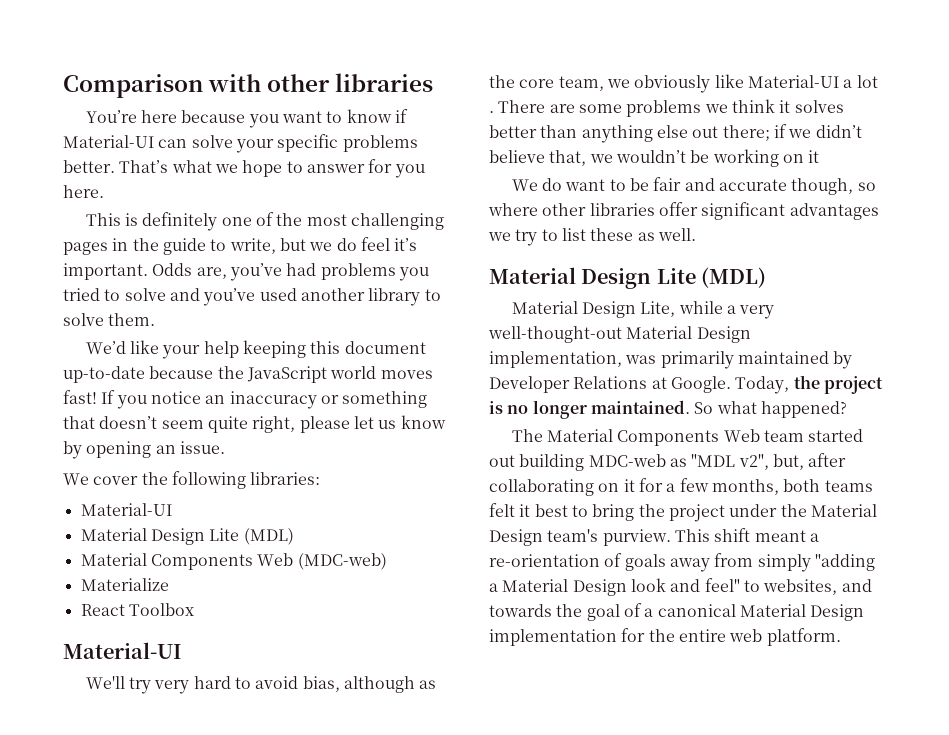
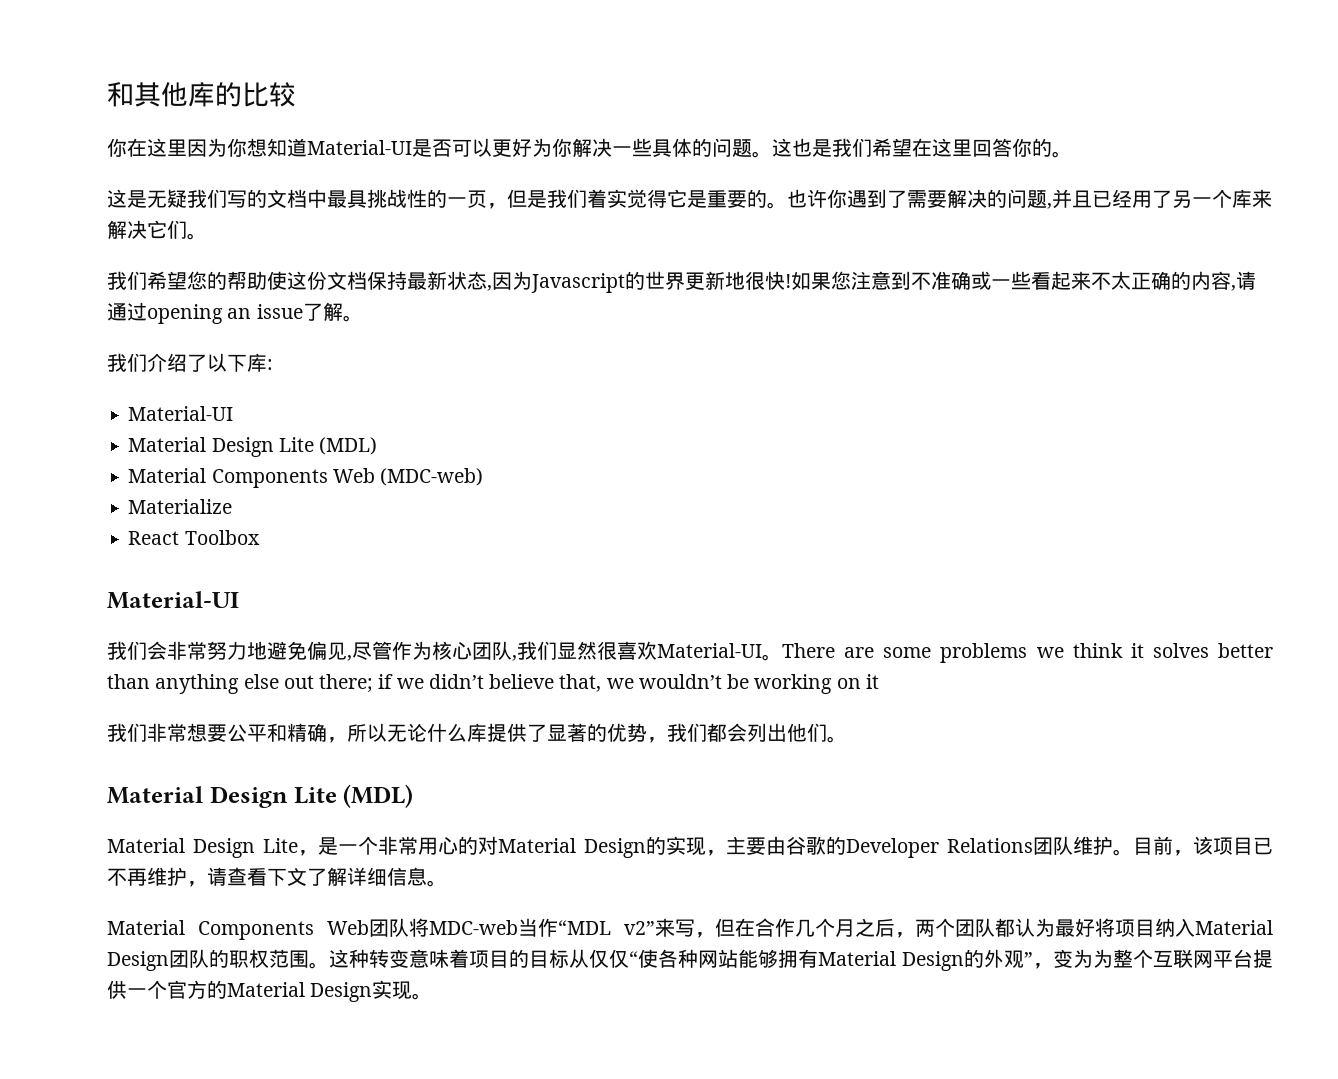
- Comparison with other libraries
- You’re here because you want to know if Material-UI can solve your specific problems better. That’s what we hope to answer for you here.
- This is definitely one of the most challenging pages in the guide to write, but we do feel it’s important. Odds are, you’ve had problems you tried to solve and you’ve used another library to solve them.
- We’d like your help keeping this document up-to-date because the JavaScript world moves fast! If you notice an inaccuracy or something that doesn’t seem quite right, please let us know by opening an issue.
- We cover the following libraries:
+ 和其他库的比较
+ 你在这里因为你想知道Material-UI是否可以更好为你解决一些具体的问题。这也是我们希望在这里回答你的。
+ 这是无疑我们写的文档中最具挑战性的一页，但是我们着实觉得它是重要的。也许你遇到了需要解决的问题,并且已经用了另一个库来解决它们。
+ 我们希望您的帮助使这份文档保持最新状态,因为Javascript的世界更新地很快!如果您注意到不准确或一些看起来不太正确的内容,请通过opening an issue了解。
+ 我们介绍了以下库:
- We'll try very hard to avoid bias, although as the core team, we obviously like Material-UI a lot .
+ 我们会非常努力地避免偏见,尽管作为核心团队,我们显然很喜欢Material-UI。
- We do want to be fair and accurate though, so where other libraries offer significant advantages we try to list these as well.
+ 我们非常想要公平和精确，所以无论什么库提供了显著的优势，我们都会列出他们。
- Material Design Lite, while a very well-thought-out Material Design implementation, was primarily maintained by Developer Relations at Google. Today, the project is no longer maintained. So what happened?
- The Material Components Web team started out building MDC-web as "MDL v2", but, after collaborating on it for a few months, both teams felt it best to bring the project under the Material Design team's purview. This shift meant a re-orientation of goals away from simply "adding a Material Design look and feel" to websites, and towards the goal of a canonical Material Design implementation for the entire web platform.
+ Material Design Lite，是一个非常用心的对Material Design的实现，主要由谷歌的Developer Relations团队维护。目前，该项目已不再维护，请查看下文了解详细信息。
+ Material Components Web团队将MDC-web当作“MDL v2”来写，但在合作几个月之后，两个团队都认为最好将项目纳入Material Design团队的职权范围。这种转变意味着项目的目标从仅仅“使各种网站能够拥有Material Design的外观”，变为为整个互联网平台提供一个官方的Material Design实现。

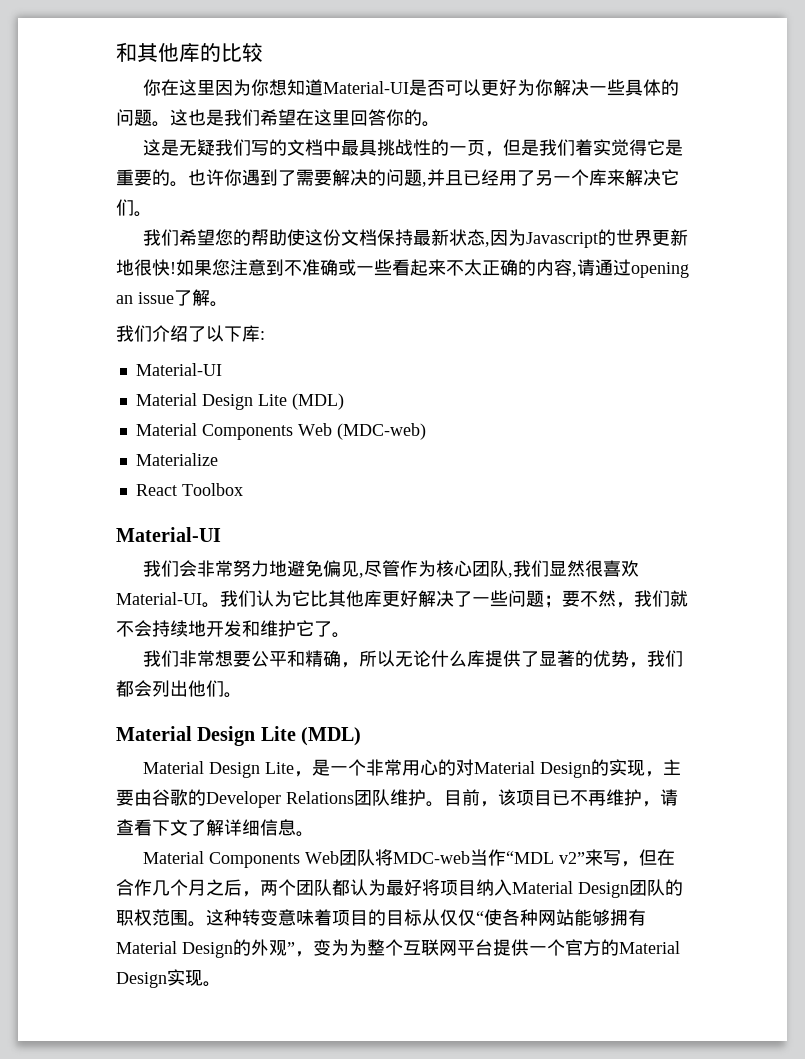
- There are some problems we think it solves better than anything else out there; if we didn’t believe that, we wouldn’t be working on it
+ 我们认为它比其他库更好解决了一些问题；要不然，我们就不会持续地开发和维护它了。

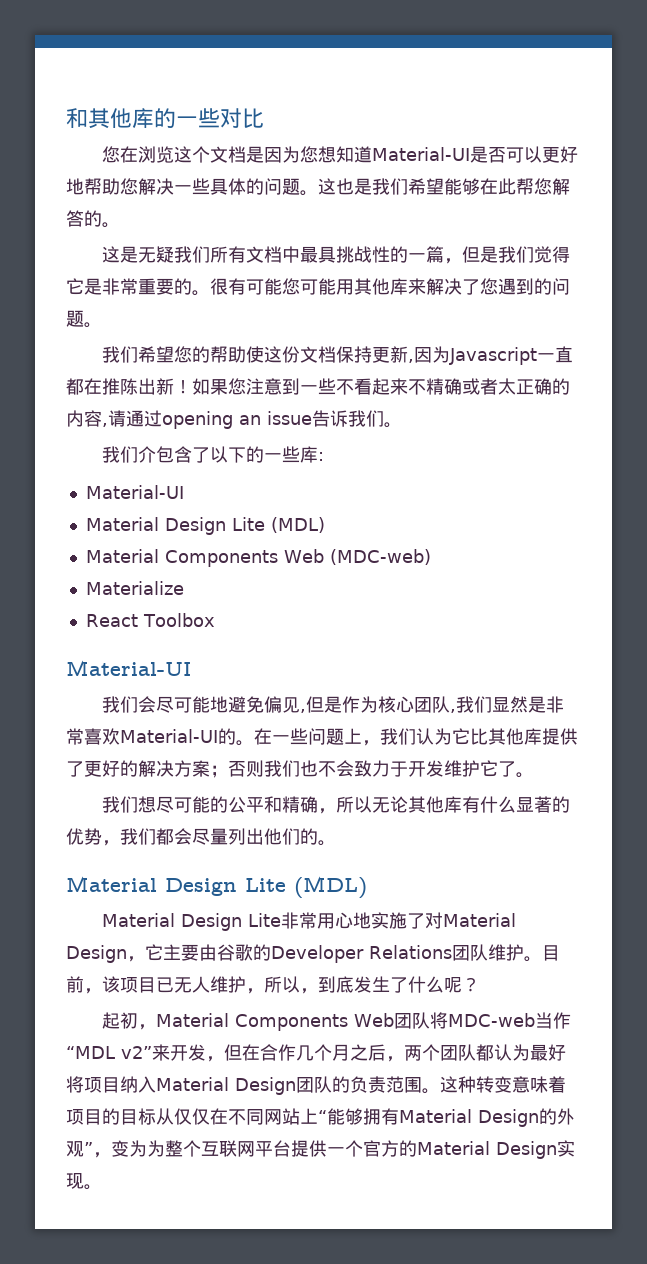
- 和其他库的比较
- 你在这里因为你想知道Material-UI是否可以更好为你解决一些具体的问题。
+ 和其他库的一些对比
+ 您在浏览这个文档是因为您想知道Material-UI是否可以更好地帮助您解决一些具体的问题。
- 这也是我们希望在这里回答你的。
+ 这也是我们希望能够在此帮您解答的。
- 这是无疑我们写的文档中最具挑战性的一页，但是我们着实觉得它是重要的。
+ 这是无疑我们所有文档中最具挑战性的一篇，但是我们觉得它是非常重要的。
- 也许你遇到了需要解决的问题,并且已经用了另一个库来解决它们。
+ 很有可能您可能用其他库来解决了您遇到的问题。
- 我们希望您的帮助使这份文档保持最新状态,因为Javascript的世界更新地很快!如果您注意到不准确或一些看起来不太正确的内容,请通过opening an issue了解。
+ 我们希望您的帮助使这份文档保持更新,因为Javascript一直都在推陈出新！如果您注意到一些不看起来不精确或者太正确的内容,请通过opening an issue告诉我们。
- 我们介绍了以下库:
+ 我们介包含了以下的一些库:
- 我们会非常努力地避免偏见,尽管作为核心团队,我们显然很喜欢Material-UI。我们认为它比其他库更好解决了一些问题；要不然，我们就不会持续地开发和维护它了。
+ 我们会尽可能地避免偏见,但是作为核心团队,我们显然是非常喜欢Material-UI的。在一些问题上，我们认为它比其他库提供了更好的解决方案；否则我们也不会致力于开发维护它了。
- 我们非常想要公平和精确，所以无论什么库提供了显著的优势，我们都会列出他们。
+ 我们想尽可能的公平和精确，所以无论其他库有什么显著的优势，我们都会尽量列出他们的。
- Material Design Lite，是一个非常用心的对Material Design的实现，主要由谷歌的Developer Relations团队维护。
+ Material Design Lite非常用心地实施了对Material Design，它主要由谷歌的Developer Relations团队维护。
- 目前，该项目已不再维护，请查看下文了解详细信息。
- Material Components Web团队将MDC-web当作“MDL v2”来写，但在合作几个月之后，两个团队都认为最好将项目纳入Material Design团队的职权范围。
+ 目前，该项目已无人维护，所以，到底发生了什么呢？
+ 起初，Material Components Web团队将MDC-web当作“MDL v2”来开发，但在合作几个月之后，两个团队都认为最好将项目纳入Material Design团队的负责范围。
- 这种转变意味着项目的目标从仅仅“使各种网站能够拥有Material Design的外观”，变为为整个互联网平台提供一个官方的Material Design实现。
+ 这种转变意味着项目的目标从仅仅在不同网站上“能够拥有Material Design的外观”，变为为整个互联网平台提供一个官方的Material Design实现。

